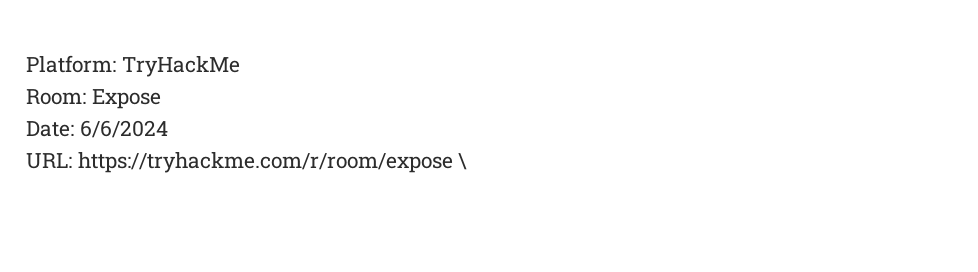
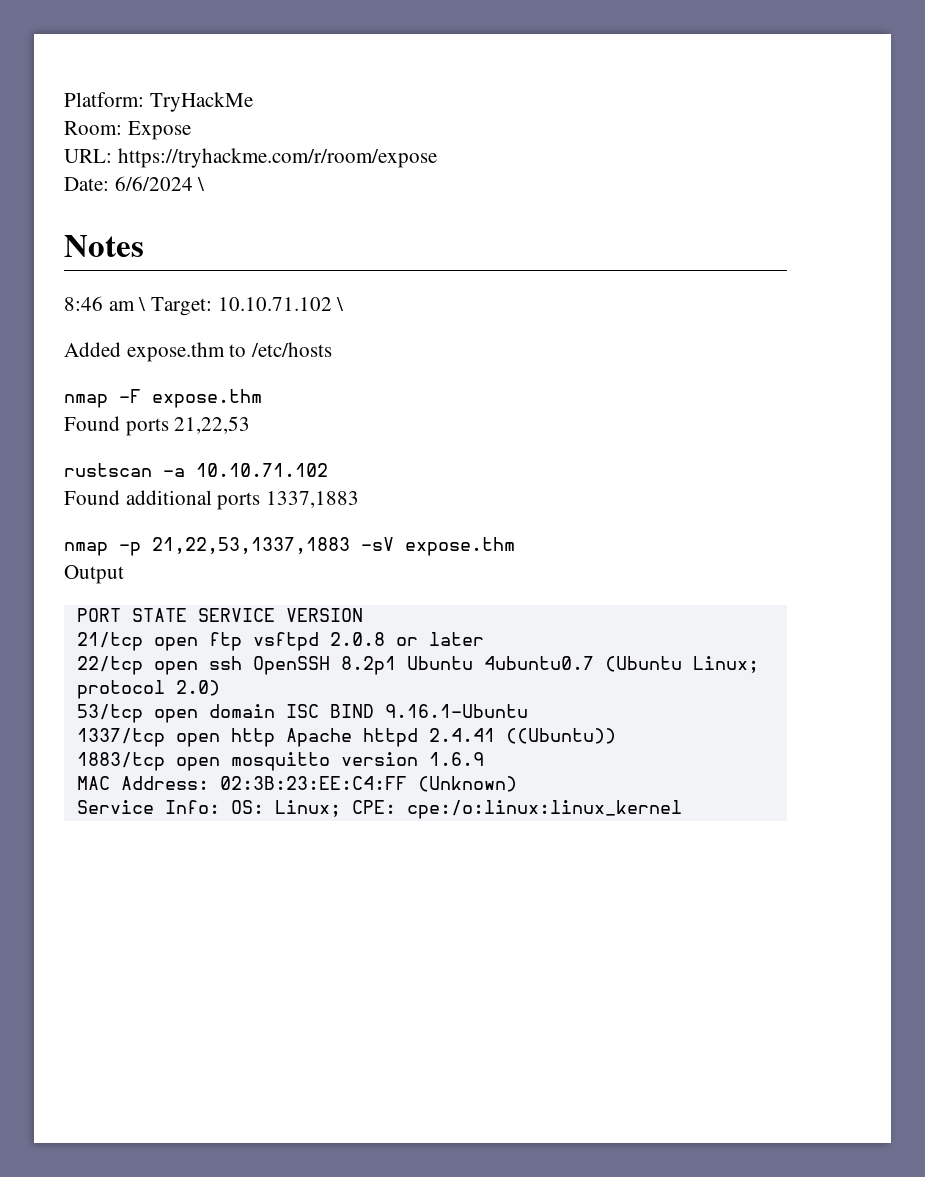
+ URL: https://tryhackme.com/r/room/expose
- Date: 6/6/2024
- URL: https://tryhackme.com/r/room/expose \
+ Date: 6/6/2024 \
+ Notes
+ 8:46 am \ Target: 10.10.71.102 \
+ Added expose.thm to /etc/hosts
+ nmap -F expose.thm
+ Found ports 21,22,53
+ rustscan -a 10.10.71.102
+ Found additional ports 1337,1883
+ nmap -p 21,22,53,1337,1883 -sV expose.thm
+ Output
+ PORT STATE SERVICE VERSION
+ 21/tcp open ftp vsftpd 2.0.8 or later
+ 22/tcp open ssh OpenSSH 8.2p1 Ubuntu 4ubuntu0.7 (Ubuntu Linux; protocol 2.0)
+ 53/tcp open domain ISC BIND 9.16.1-Ubuntu
+ 1337/tcp open http Apache httpd 2.4.41 ((Ubuntu))
+ 1883/tcp open mosquitto version 1.6.9
+ MAC Address: 02:3B:23:EE:C4:FF (Unknown)
+ Service Info: OS: Linux; CPE: cpe:/o:linux:linux_kernel

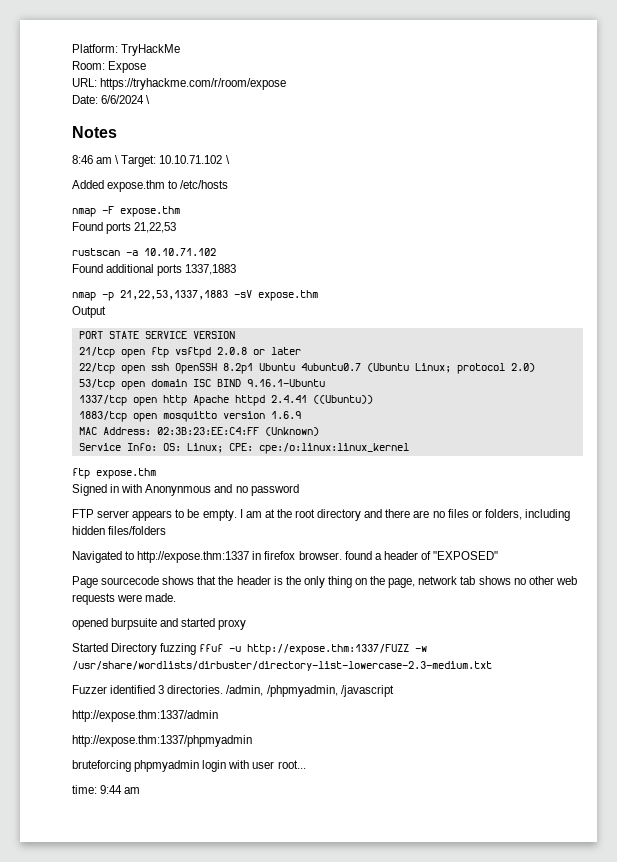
+ ftp expose.thm
+ Signed in with Anonynmous and no password
+ FTP server appears to be empty. I am at the root directory and there are no files or folders, including hidden files/folders
+ Navigated to http://expose.thm:1337 in firefox browser. found a header of "EXPOSED"
+ Page sourcecode shows that the header is the only thing on the page, network tab shows no other web requests were made.
+ opened burpsuite and started proxy
+ Started Directory fuzzing ffuf -u http://expose.thm:1337/FUZZ -w /usr/share/wordlists/dirbuster/directory-list-lowercase-2.3-medium.txt
+ Fuzzer identified 3 directories. /admin, /phpmyadmin, /javascript
+ http://expose.thm:1337/admin
+ http://expose.thm:1337/phpmyadmin
+ bruteforcing phpmyadmin login with user root...
+ time: 9:44 am

